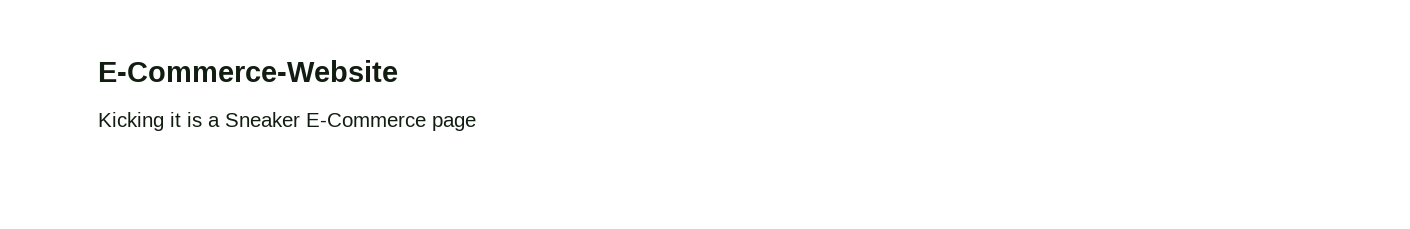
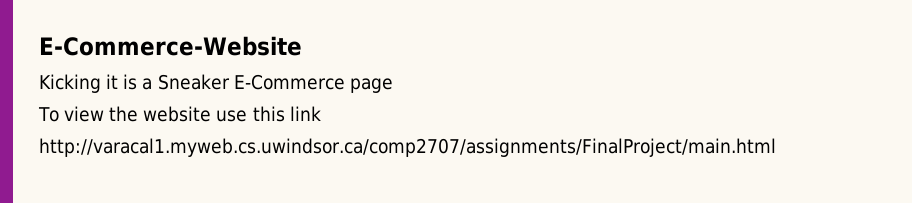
+ To view the website use this link
+ http://varacal1.myweb.cs.uwindsor.ca/comp2707/assignments/FinalProject/main.html

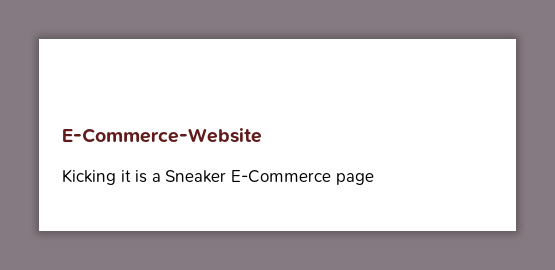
- To view the website use this link
- http://varacal1.myweb.cs.uwindsor.ca/comp2707/assignments/FinalProject/main.html

